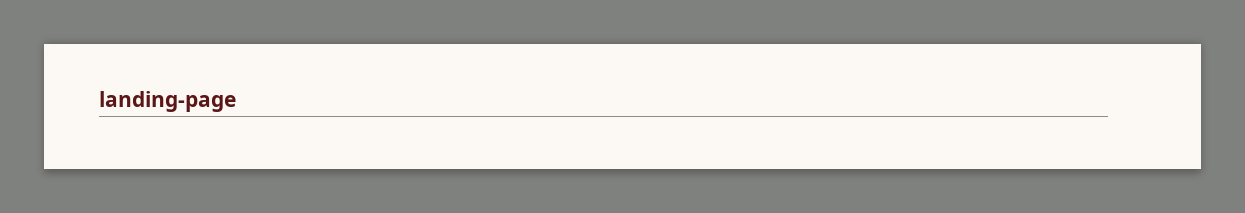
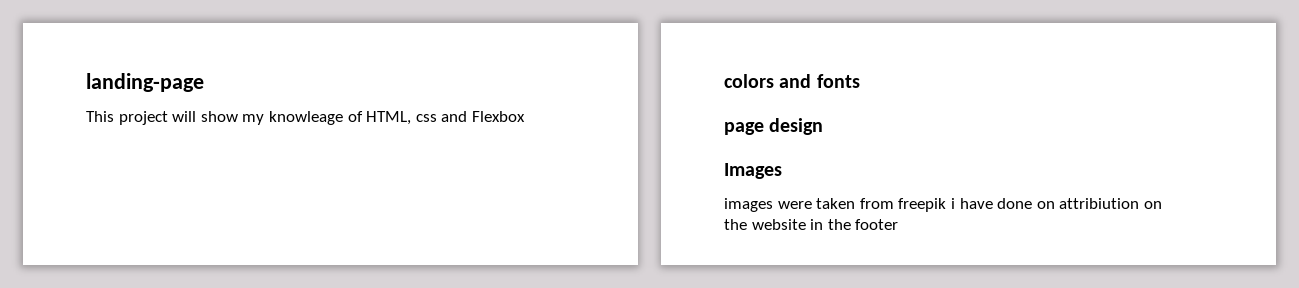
+ This project will show my knowleage of HTML, css and Flexbox
+ colors and fonts
+ page design
+ Images
+ images were taken from freepik i have done on attribiution on the website in the footer

